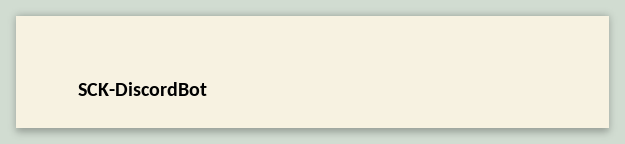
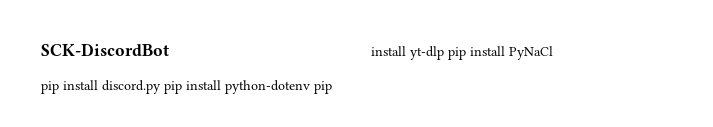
+ pip install discord.py pip install python-dotenv pip install yt-dlp pip install PyNaCl

